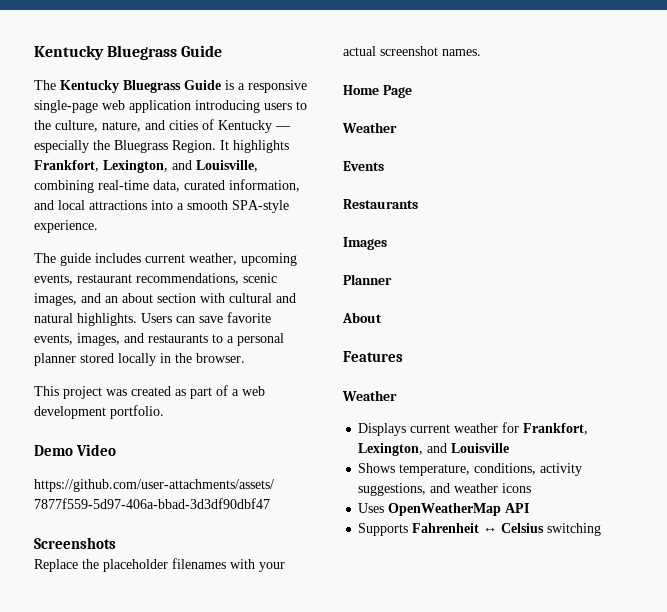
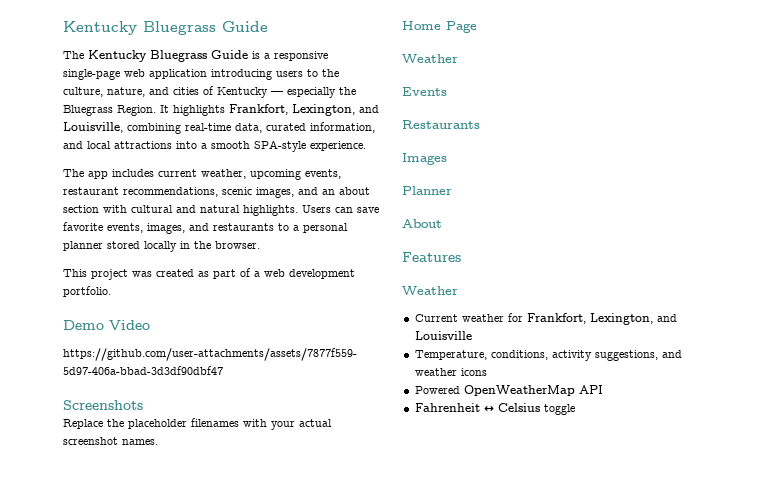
- The guide includes current weather, upcoming events, restaurant recommendations, scenic images, and an about section with cultural and natural highlights.
+ The app includes current weather, upcoming events, restaurant recommendations, scenic images, and an about section with cultural and natural highlights.
- Displays current weather for Frankfort, Lexington, and Louisville
+ Current weather for Frankfort, Lexington, and Louisville
- Shows temperature, conditions, activity suggestions, and weather icons
+ Temperature, conditions, activity suggestions, and weather icons
- Uses OpenWeatherMap API
+ Powered OpenWeatherMap API
- Supports Fahrenheit ↔ Celsius switching
+ Fahrenheit ↔ Celsius toggle

